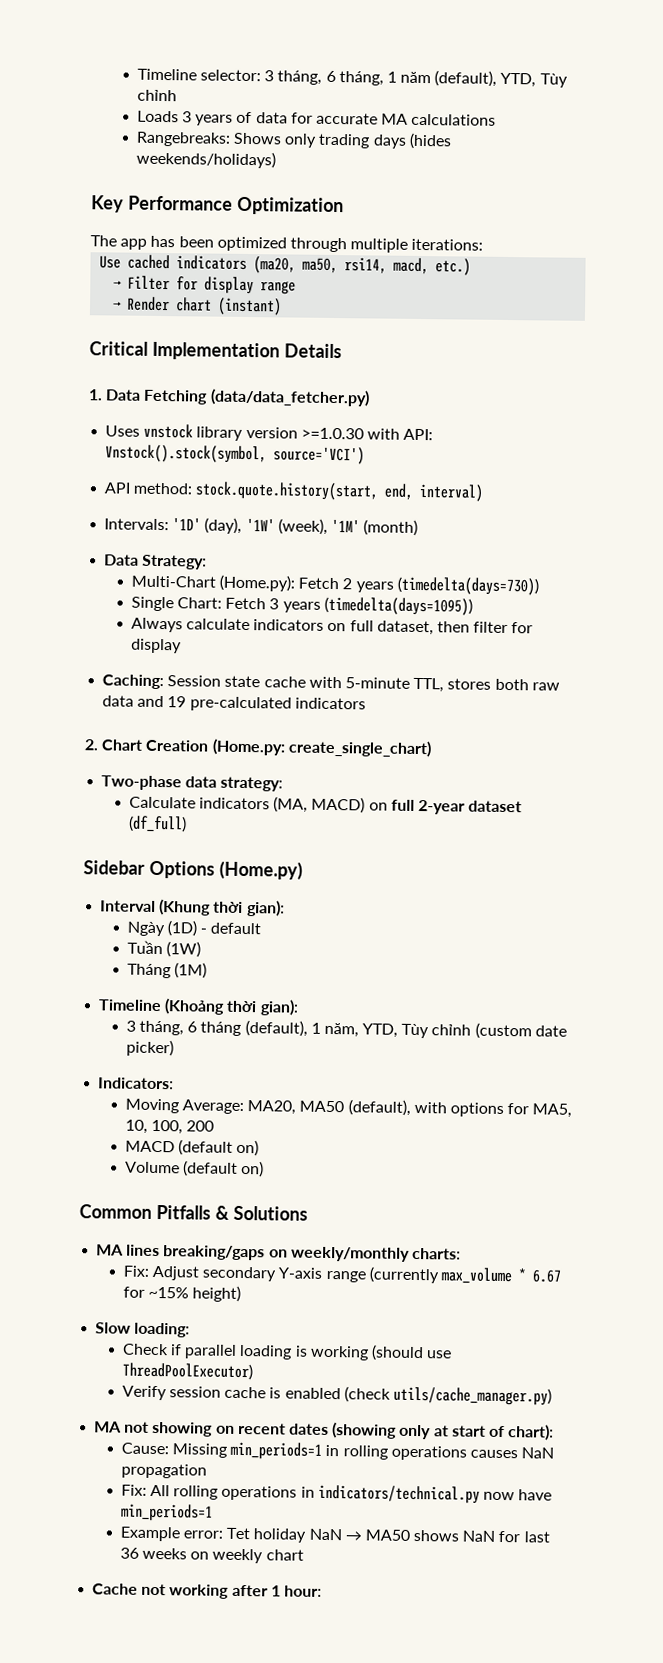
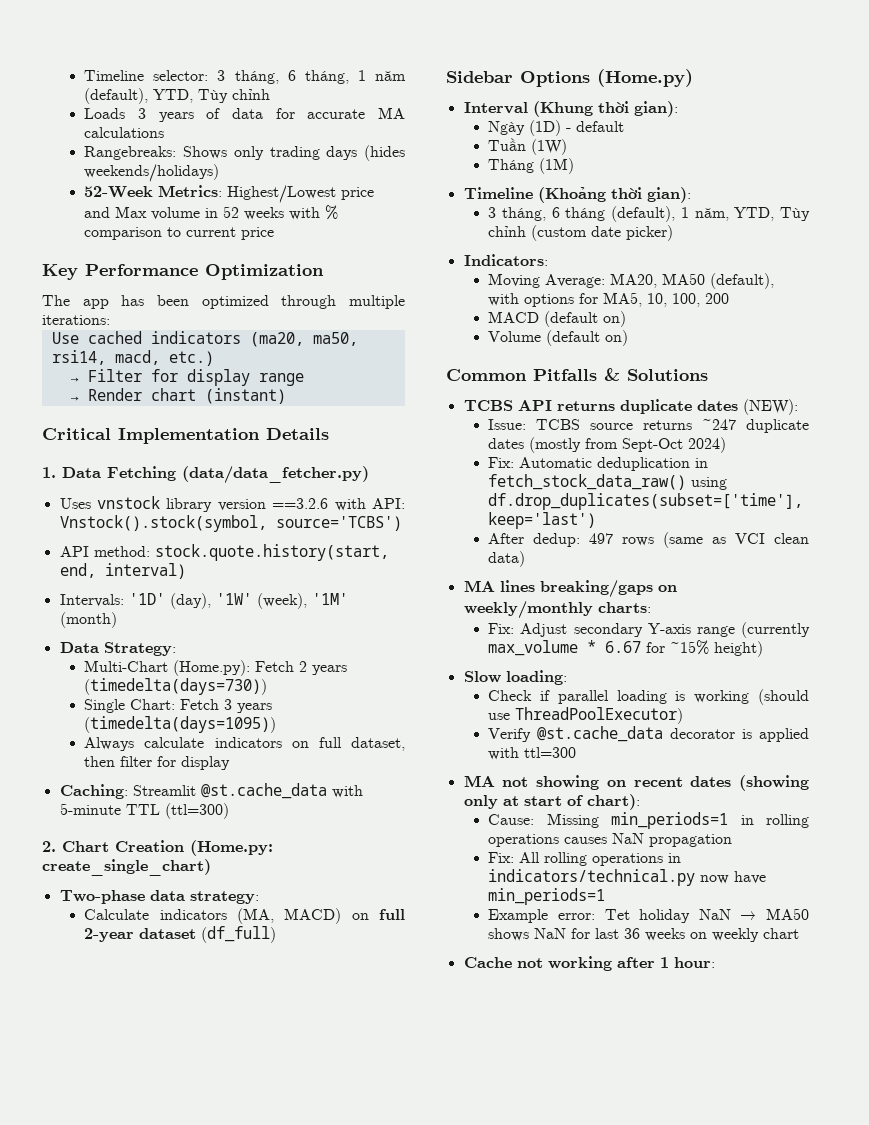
+ 52-Week Metrics: Highest/Lowest price and Max volume in 52 weeks with % comparison to current price
- Uses vnstock library version >=1.0.30 with API: Vnstock().stock(symbol, source='VCI')
+ Uses vnstock library version ==3.2.6 with API: Vnstock().stock(symbol, source='TCBS')
- Caching: Session state cache with 5-minute TTL, stores both raw data and 19 pre-calculated indicators
+ Caching: Streamlit @st.cache_data with 5-minute TTL (ttl=300)
+ TCBS API returns duplicate dates (NEW):
+ Issue: TCBS source returns ~247 duplicate dates (mostly from Sept-Oct 2024)
+ Fix: Automatic deduplication in fetch_stock_data_raw() using df.drop_duplicates(subset=['time'], keep='last')
+ After dedup: 497 rows (same as VCI clean data)
- Verify session cache is enabled (check utils/cache_manager.py)
+ Verify @st.cache_data decorator is applied with ttl=300

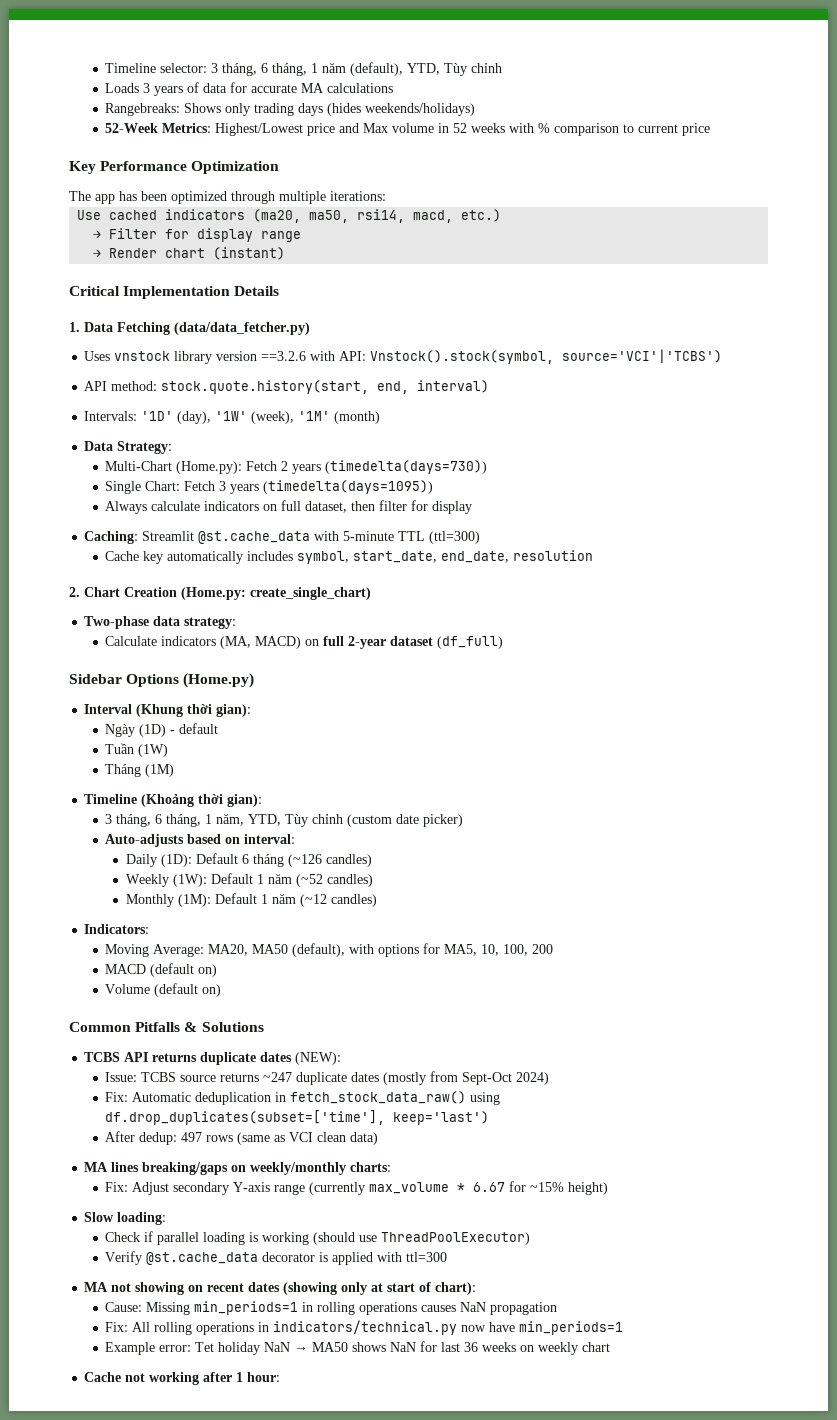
- Uses vnstock library version ==3.2.6 with API: Vnstock().stock(symbol, source='TCBS')
+ Uses vnstock library version ==3.2.6 with API: Vnstock().stock(symbol, source='VCI'|'TCBS')
+ Cache key automatically includes symbol, start_date, end_date, resolution
- 3 tháng, 6 tháng (default), 1 năm, YTD, Tùy chỉnh (custom date picker)
+ 3 tháng, 6 tháng, 1 năm, YTD, Tùy chỉnh (custom date picker)
+ Auto-adjusts based on interval:
+ Daily (1D): Default 6 tháng (~126 candles)
+ Weekly (1W): Default 1 năm (~52 candles)
+ Monthly (1M): Default 1 năm (~12 candles)

